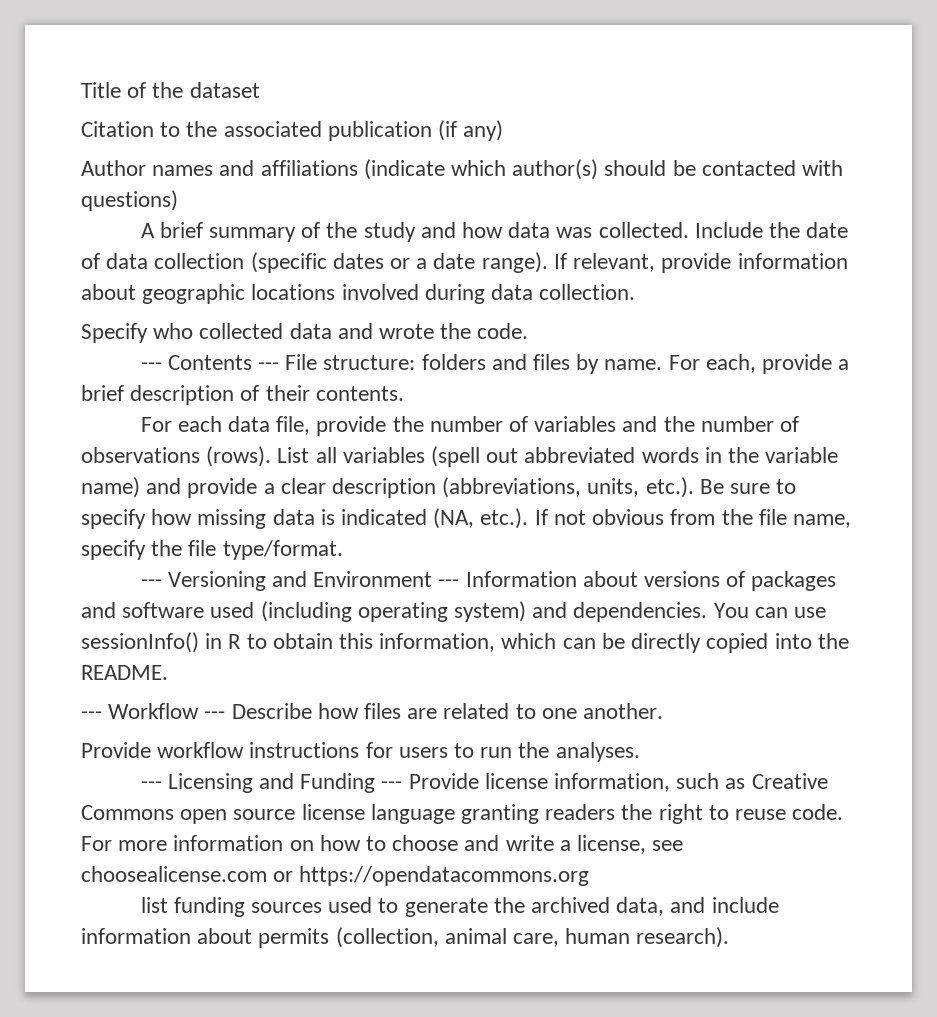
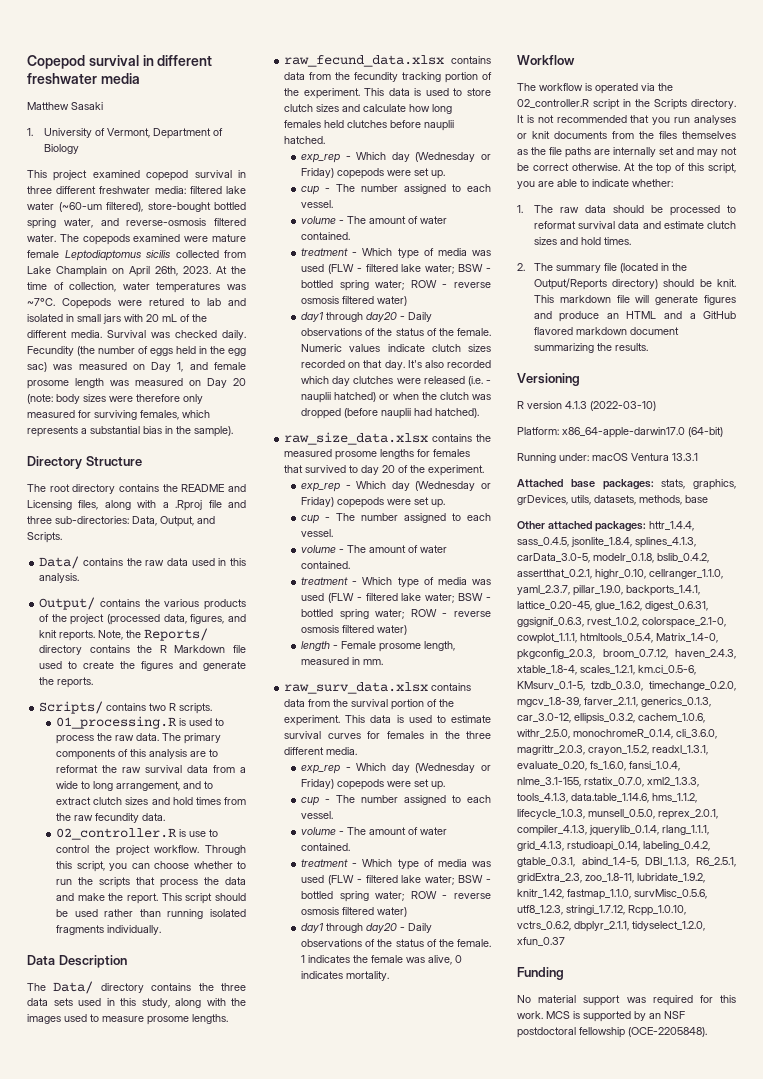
- Title of the dataset
- Citation to the associated publication (if any)
- Author names and affiliations (indicate which author(s) should be contacted with questions)
- A brief summary of the study and how data was collected. Include the date of data collection (specific dates or a date range). If relevant, provide information about geographic locations involved during data collection.
- Specify who collected data and wrote the code.
- --- Contents --- File structure: folders and files by name. For each, provide a brief description of their contents.
- For each data file, provide the number of variables and the number of observations (rows). List all variables (spell out abbreviated words in the variable name) and provide a clear description (abbreviations, units, etc.). Be sure to specify how missing data is indicated (NA, etc.). If not obvious from the file name, specify the file type/format.
- --- Versioning and Environment --- Information about versions of packages and software used (including operating system) and dependencies. You can use sessionInfo() in R to obtain this information, which can be directly copied into the README.
- --- Workflow --- Describe how files are related to one another.
- Provide workflow instructions for users to run the analyses.
- --- Licensing and Funding --- Provide license information, such as Creative Commons open source license language granting readers the right to reuse code. For more information on how to choose and write a license, see choosealicense.com or https://opendatacommons.org
- list funding sources used to generate the archived data, and include information about permits (collection, animal care, human research).
+ Copepod survival in different freshwater media
+ Matthew Sasaki
+ 1. University of Vermont, Department of Biology
+ This project examined copepod survival in three different freshwater media: filtered lake water (~60-um filtered), store-bought bottled spring water, and reverse-osmosis filtered water. The copepods examined were mature female Leptodiaptomus sicilis collected from Lake Champlain on April 26th, 2023. At the time of collection, water temperatures was ~7°C. Copepods were retured to lab and isolated in small jars with 20 mL of the different media. Survival was checked daily. Fecundity (the number of eggs held in the egg sac) was measured on Day 1, and female prosome length was measured on Day 20 (note: body sizes were therefore only measured for surviving females, which represents a substantial bias in the sample).
+ Directory Structure
+ The root directory contains the README and Licensing files, along with a .Rproj file and three sub-directories: Data, Output, and Scripts.
+ Data/ contains the raw data used in this analysis.
+ Output/ contains the various products of the project (processed data, figures, and knit reports. Note, the Reports/ directory contains the R Markdown file used to create the figures and generate the reports.
+ Scripts/ contains two R scripts.
+ 01_processing.R is used to process the raw data. The primary components of this analysis are to reformat the raw survival data from a wide to long arrangement, and to extract clutch sizes and hold times from the raw fecundity data.
+ 02_controller.R is use to control the project workflow. Through this script, you can choose whether to run the scripts that process the data and make the report. This script should be used rather than running isolated fragments individually.
+ Data Description
+ The Data/ directory contains the three data sets used in this study, along with the images used to measure prosome lengths.
+ raw_fecund_data.xlsx contains data from the fecundity tracking portion of the experiment. This data is used to store clutch sizes and calculate how long females held clutches before nauplii hatched.
+ exp_rep - Which day (Wednesday or Friday) copepods were set up.
+ cup - The number assigned to each vessel.
+ volume - The amount of water contained.
+ treatment - Which type of media was used (FLW - filtered lake water; BSW - bottled spring water; ROW - reverse osmosis filtered water)
+ day1 through day20 - Daily observations of the status of the female. Numeric values indicate clutch sizes recorded on that day. It's also recorded which day clutches were released (i.e. - nauplii hatched) or when the clutch was dropped (before nauplii had hatched).
+ raw_size_data.xlsx contains the measured prosome lengths for females that survived to day 20 of the experiment.
+ exp_rep - Which day (Wednesday or Friday) copepods were set up.
+ cup - The number assigned to each vessel.
+ volume - The amount of water contained.
+ treatment - Which type of media was used (FLW - filtered lake water; BSW - bottled spring water; ROW - reverse osmosis filtered water)
+ length - Female prosome length, measured in mm.
+ raw_surv_data.xlsx contains data from the survival portion of the experiment. This data is used to estimate survival curves for females in the three different media.
+ exp_rep - Which day (Wednesday or Friday) copepods were set up.
+ cup - The number assigned to each vessel.
+ volume - The amount of water contained.
+ treatment - Which type of media was used (FLW - filtered lake water; BSW - bottled spring water; ROW - reverse osmosis filtered water)
+ day1 through day20 - Daily observations of the status of the female. 1 indicates the female was alive, 0 indicates mortality.
+ Workflow
+ The workflow is operated via the 02_controller.R script in the Scripts directory. It is not recommended that you run analyses or knit documents from the files themselves as the file paths are internally set and may not be correct otherwise. At the top of this script, you are able to indicate whether:
+ 1. The raw data should be processed to reformat survival data and estimate clutch sizes and hold times.
+ 2. The summary file (located in the Output/Reports directory) should be knit. This markdown file will generate figures and produce an HTML and a GitHub flavored markdown document summarizing the results.
+ Versioning
+ R version 4.1.3 (2022-03-10)
+ Platform: x86_64-apple-darwin17.0 (64-bit)
+ Running under: macOS Ventura 13.3.1
+ Attached base packages: stats, graphics, grDevices, utils, datasets, methods, base
+ Other attached packages: httr_1.4.4, sass_0.4.5, jsonlite_1.8.4, splines_4.1.3, carData_3.0-5, modelr_0.1.8, bslib_0.4.2, assertthat_0.2.1, highr_0.10, cellranger_1.1.0, yaml_2.3.7, pillar_1.9.0, backports_1.4.1, lattice_0.20-45, glue_1.6.2, digest_0.6.31, ggsignif_0.6.3, rvest_1.0.2, colorspace_2.1-0, cowplot_1.1.1, htmltools_0.5.4, Matrix_1.4-0, pkgconfig_2.0.3, broom_0.7.12, haven_2.4.3, xtable_1.8-4, scales_1.2.1, km.ci_0.5-6, KMsurv_0.1-5, tzdb_0.3.0, timechange_0.2.0, mgcv_1.8-39, farver_2.1.1, generics_0.1.3, car_3.0-12, ellipsis_0.3.2, cachem_1.0.6, withr_2.5.0, monochromeR_0.1.4, cli_3.6.0, magrittr_2.0.3, crayon_1.5.2, readxl_1.3.1, evaluate_0.20, fs_1.6.0, fansi_1.0.4, nlme_3.1-155, rstatix_0.7.0, xml2_1.3.3, tools_4.1.3, data.table_1.14.6, hms_1.1.2, lifecycle_1.0.3, munsell_0.5.0, reprex_2.0.1, compiler_4.1.3, jquerylib_0.1.4, rlang_1.1.1, grid_4.1.3, rstudioapi_0.14, labeling_0.4.2, gtable_0.3.1, abind_1.4-5, DBI_1.1.3, R6_2.5.1, gridExtra_2.3, zoo_1.8-11, lubridate_1.9.2, knitr_1.42, fastmap_1.1.0, survMisc_0.5.6, utf8_1.2.3, stringi_1.7.12, Rcpp_1.0.10, vctrs_0.6.2, dbplyr_2.1.1, tidyselect_1.2.0, xfun_0.37
+ Funding
+ No material support was required for this work. MCS is supported by an NSF postdoctoral fellowship (OCE-2205848).

